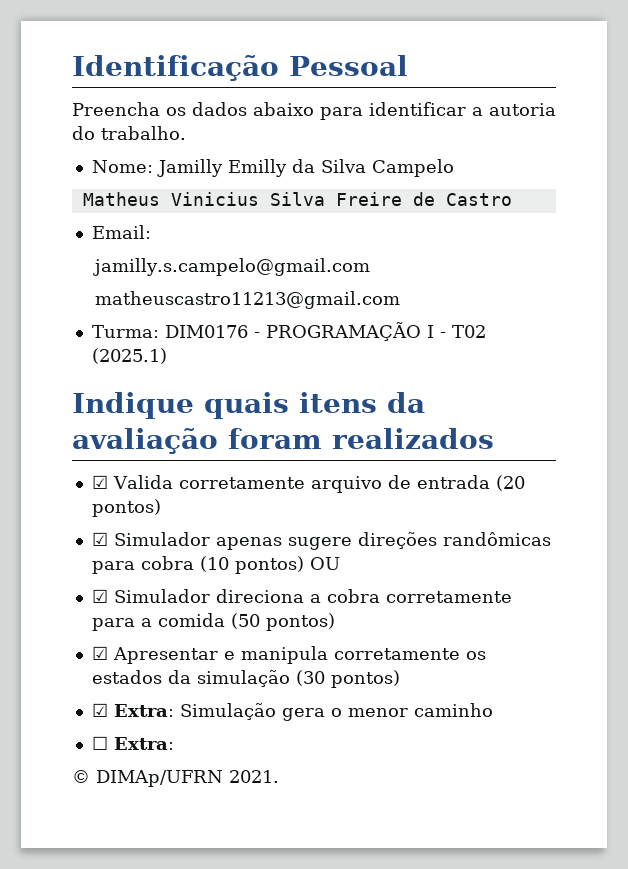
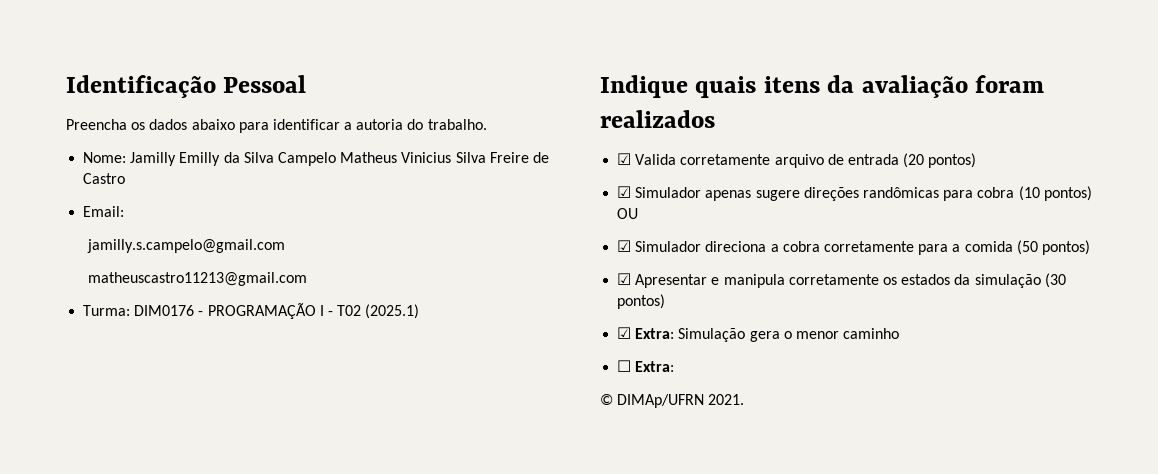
- Nome: Jamilly Emilly da Silva Campelo
- Matheus Vinicius Silva Freire de Castro
+ Nome: Jamilly Emilly da Silva Campelo Matheus Vinicius Silva Freire de Castro

